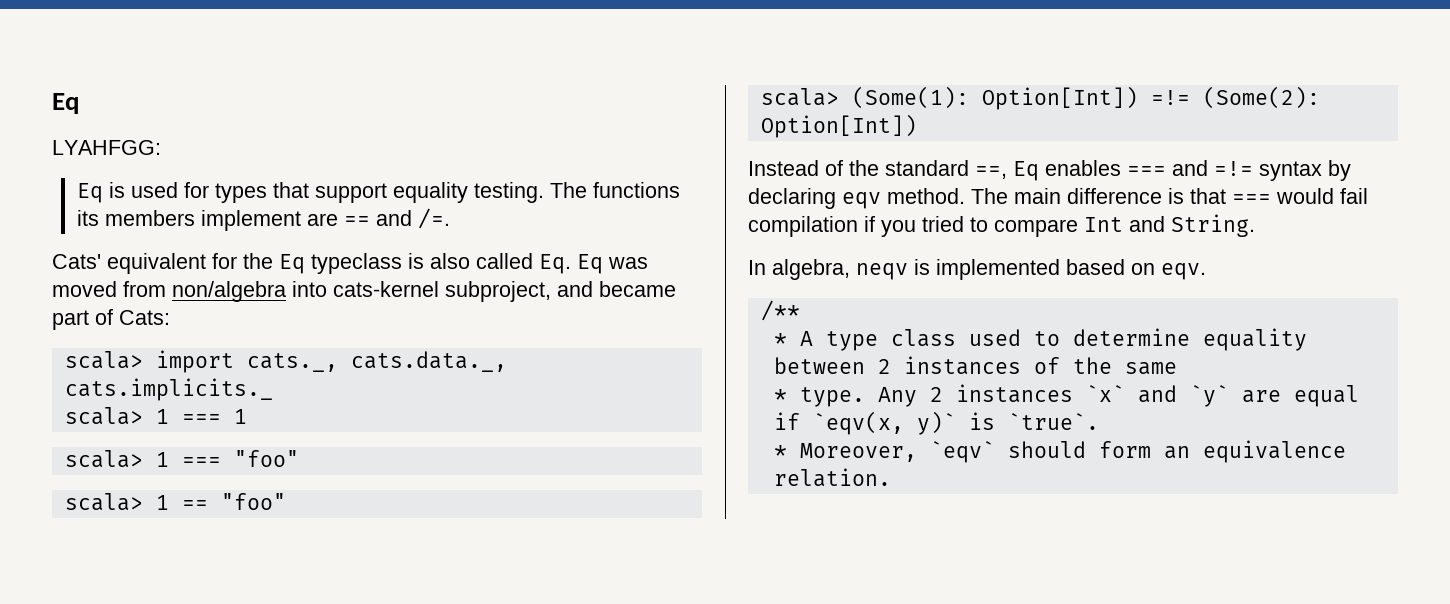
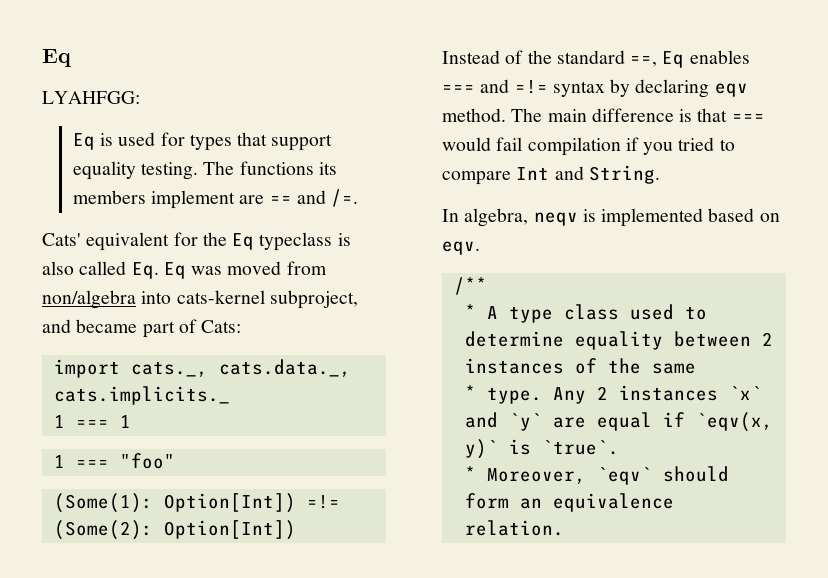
- scala> import cats._, cats.data._, cats.implicits._
+ import cats._, cats.data._, cats.implicits._
- scala> 1 === 1
+ 1 === 1
- scala> 1 === "foo"
+ 1 === "foo"
- scala> 1 == "foo"
- scala> (Some(1): Option[Int]) =!= (Some(2): Option[Int])
+ (Some(1): Option[Int]) =!= (Some(2): Option[Int])

